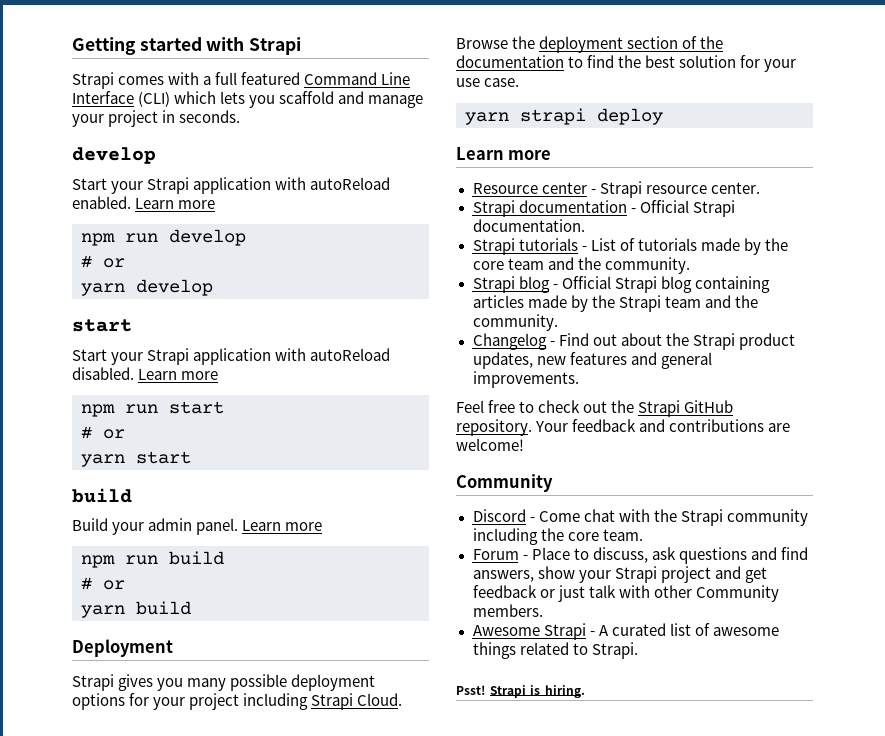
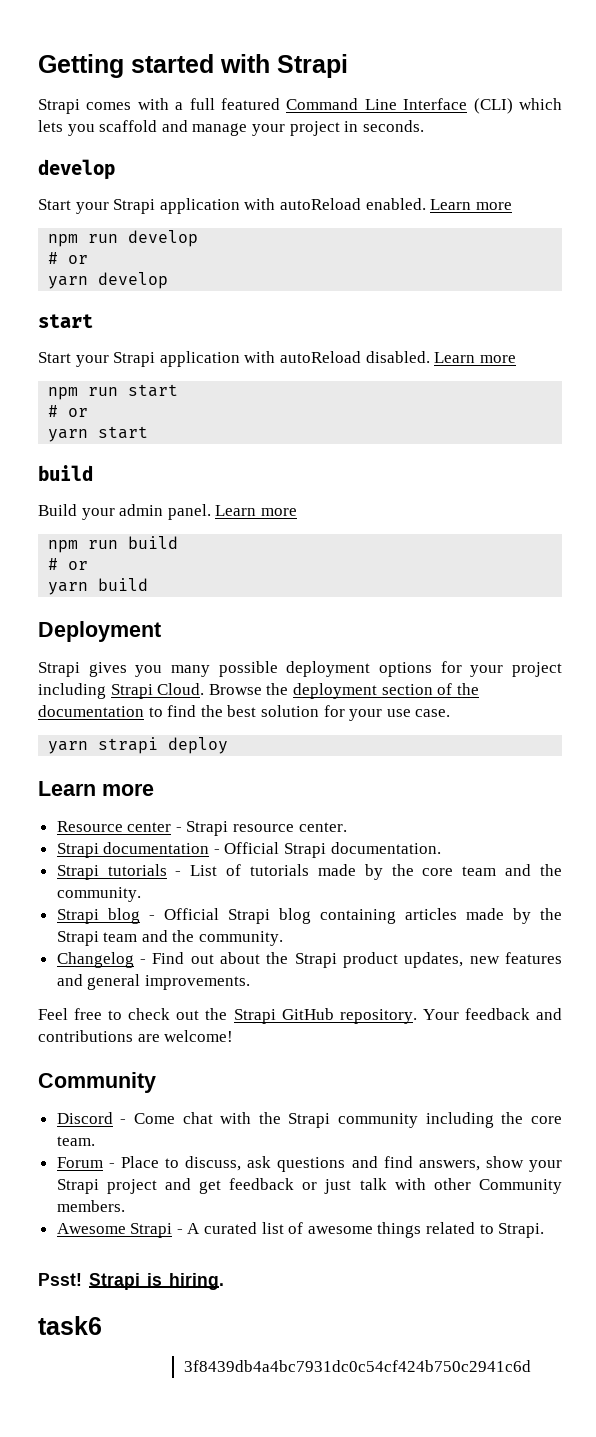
+ task6
+ 3f8439db4a4bc7931dc0c54cf424b750c2941c6d

